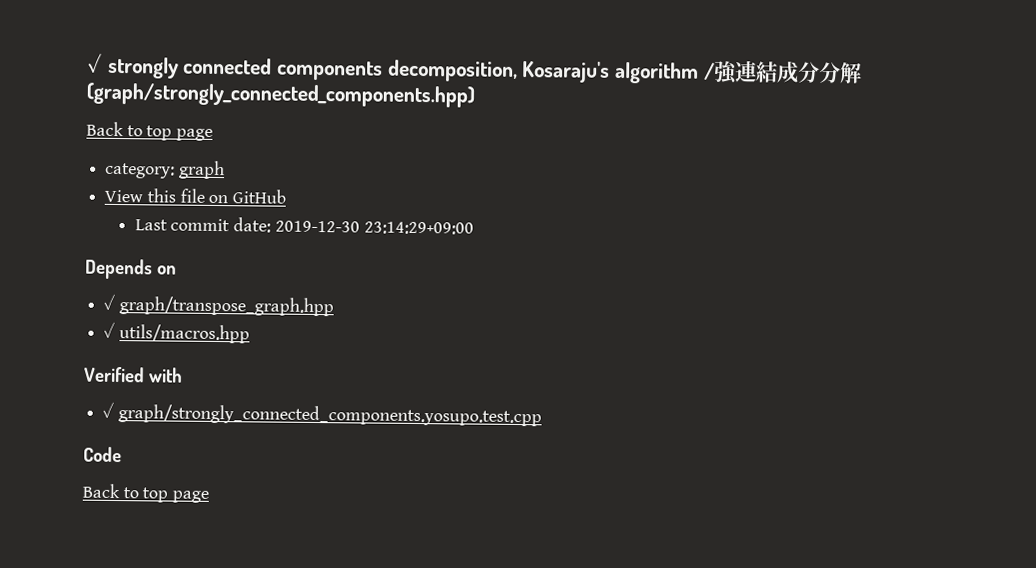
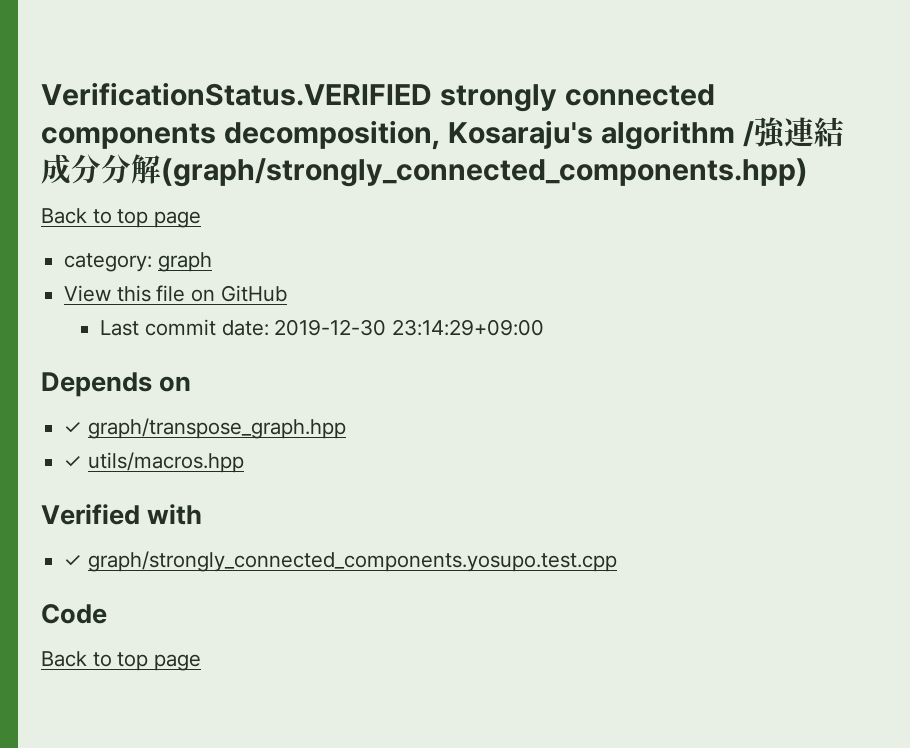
- ✓ strongly connected components decomposition, Kosaraju's algorithm /強連結成分分解(graph/strongly_connected_components.hpp)
+ VerificationStatus.VERIFIED strongly connected components decomposition, Kosaraju's algorithm /強連結成分分解(graph/strongly_connected_components.hpp)

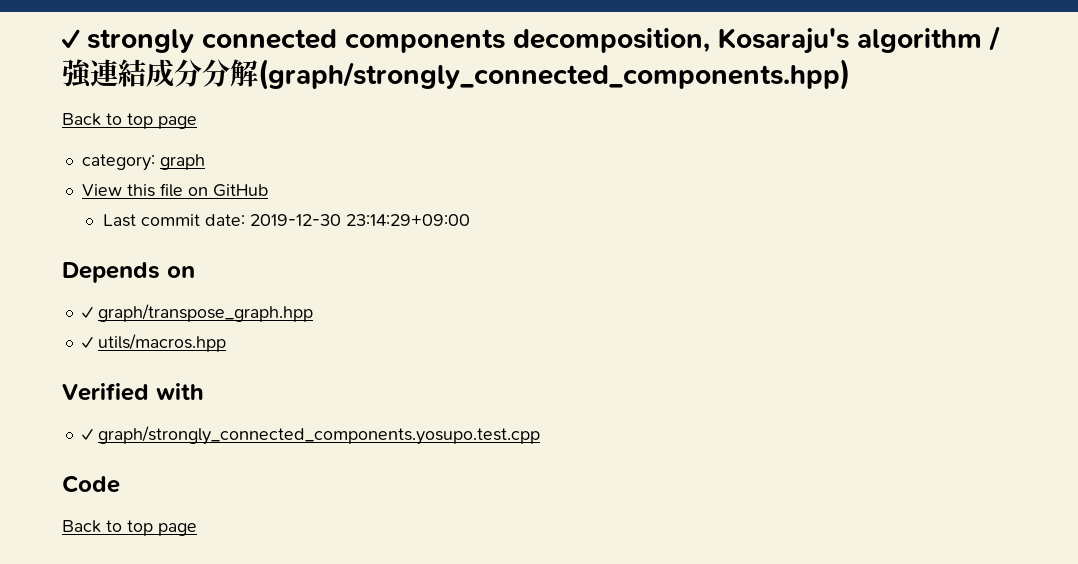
- VerificationStatus.VERIFIED strongly connected components decomposition, Kosaraju's algorithm /強連結成分分解(graph/strongly_connected_components.hpp)
+ ✓ strongly connected components decomposition, Kosaraju's algorithm /強連結成分分解(graph/strongly_connected_components.hpp)

